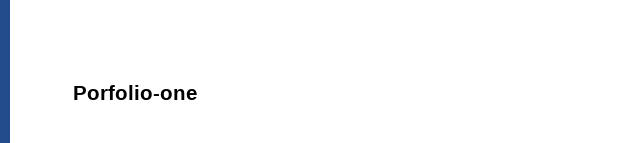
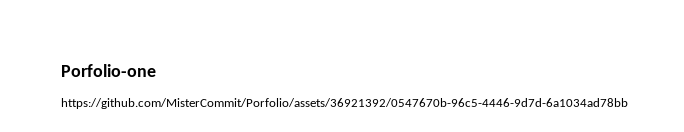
+ https://github.com/MisterCommit/Porfolio/assets/36921392/0547670b-96c5-4446-9d7d-6a1034ad78bb

